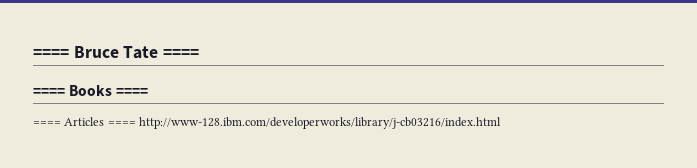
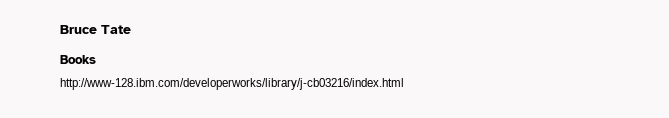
- ==== Bruce Tate ====
- ==== Books ====
- ==== Articles ==== http://www-128.ibm.com/developerworks/library/j-cb03216/index.html
+ Bruce Tate
+ Books
+ http://www-128.ibm.com/developerworks/library/j-cb03216/index.html

